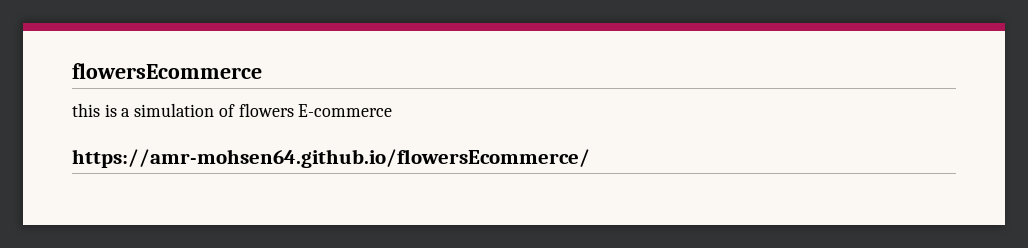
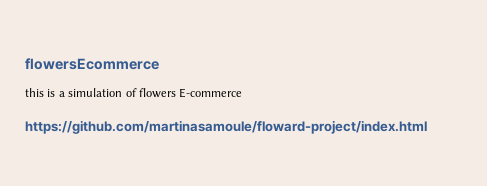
- https://amr-mohsen64.github.io/flowersEcommerce/
+ https://github.com/martinasamoule/floward-project/index.html

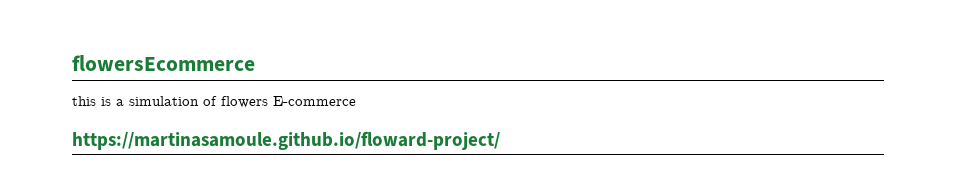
- https://github.com/martinasamoule/floward-project/index.html
+ https://martinasamoule.github.io/floward-project/

